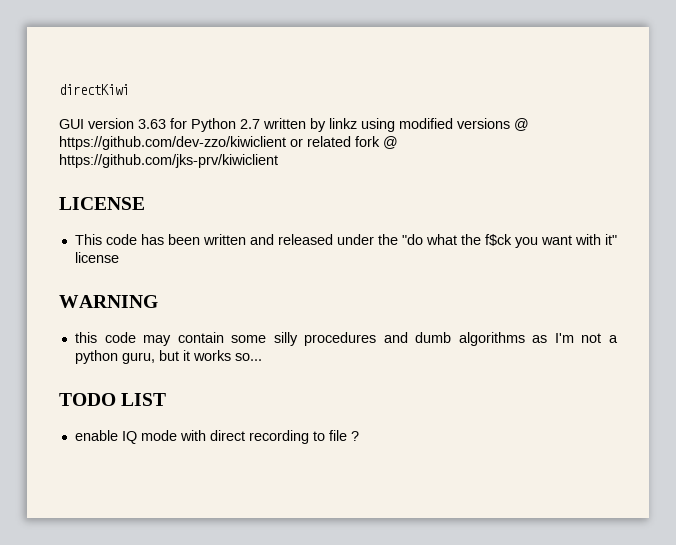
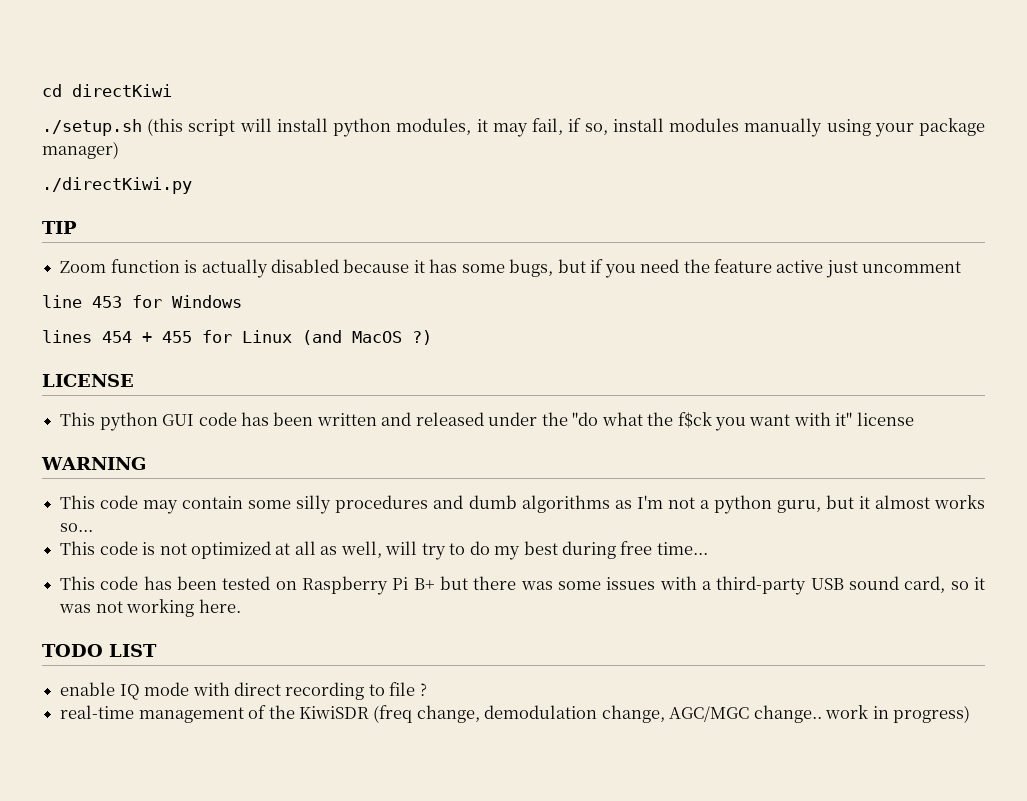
- directKiwi
+ cd directKiwi
- GUI version 3.63 for Python 2.7 written by linkz using modified versions @ https://github.com/dev-zzo/kiwiclient or related fork @ https://github.com/jks-prv/kiwiclient
+ ./setup.sh (this script will install python modules, it may fail, if so, install modules manually using your package manager)
+ ./directKiwi.py
+ TIP
+ Zoom function is actually disabled because it has some bugs, but if you need the feature active just uncomment
+ line 453 for Windows
+ lines 454 + 455 for Linux (and MacOS ?)
- This code has been written and released under the "do what the f$ck you want with it" license
+ This python GUI code has been written and released under the "do what the f$ck you want with it" license
- this code may contain some silly procedures and dumb algorithms as I'm not a python guru, but it works so...
+ This code may contain some silly procedures and dumb algorithms as I'm not a python guru, but it almost works so...
+ This code is not optimized at all as well, will try to do my best during free time...
+ This code has been tested on Raspberry Pi B+ but there was some issues with a third-party USB sound card, so it was not working here.
+ real-time management of the KiwiSDR (freq change, demodulation change, AGC/MGC change.. work in progress)

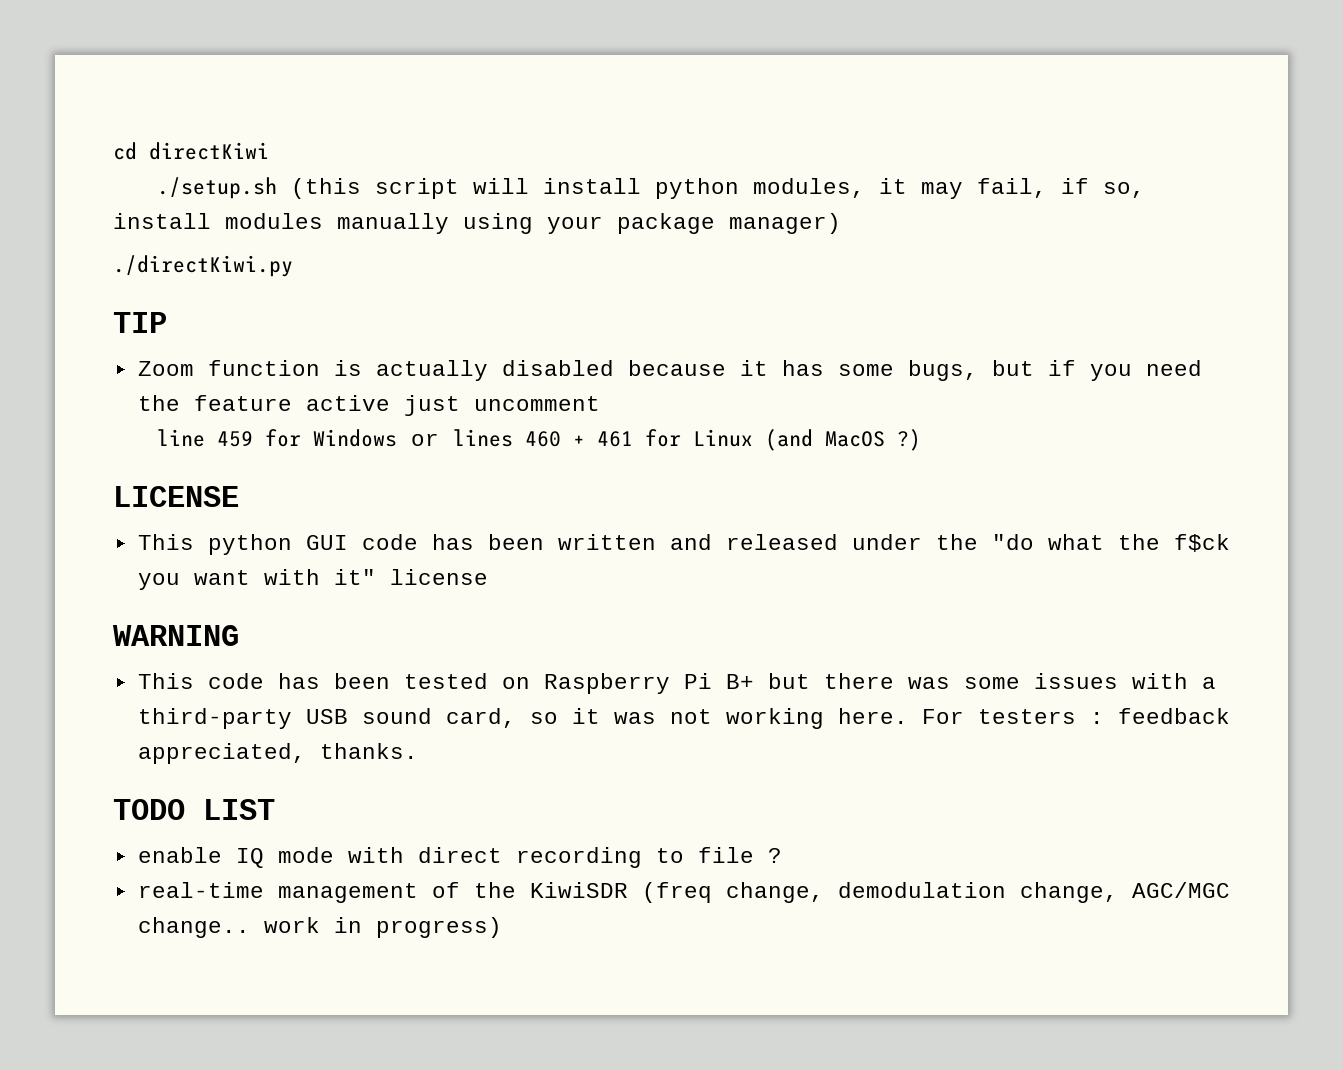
- line 453 for Windows
- lines 454 + 455 for Linux (and MacOS ?)
+ line 459 for Windows or lines 460 + 461 for Linux (and MacOS ?)
- This code may contain some silly procedures and dumb algorithms as I'm not a python guru, but it almost works so...
- This code is not optimized at all as well, will try to do my best during free time...
+ For testers : feedback appreciated, thanks.

